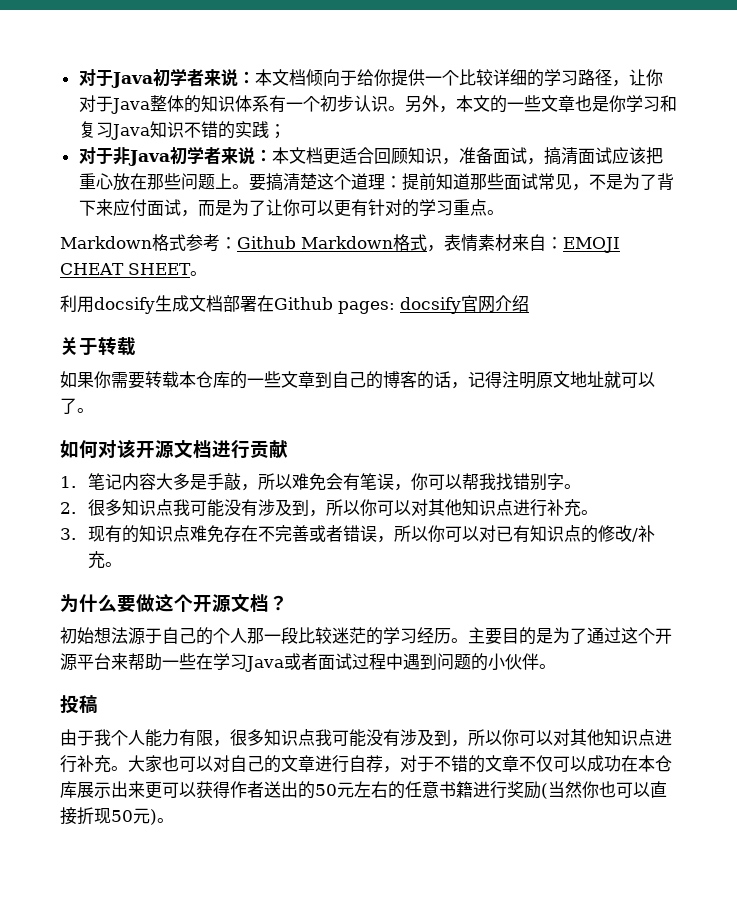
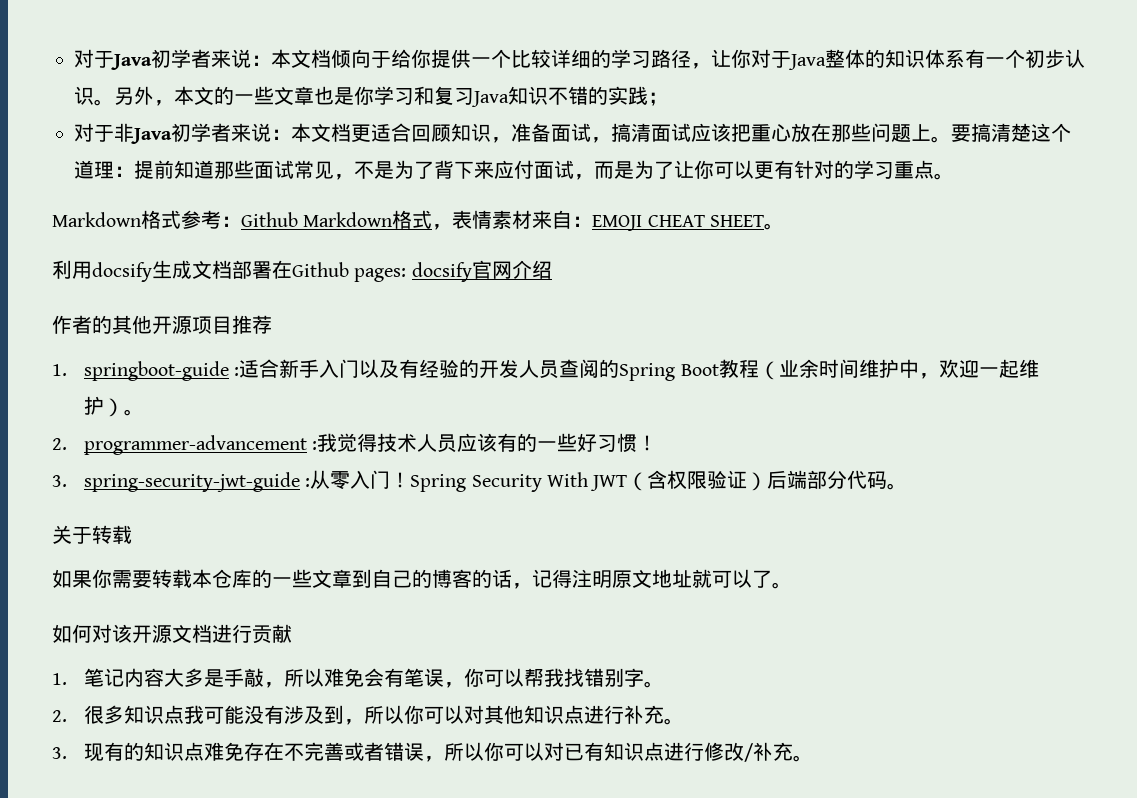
+ 作者的其他开源项目推荐
+ 1. springboot-guide :适合新手入门以及有经验的开发人员查阅的Spring Boot教程（业余时间维护中，欢迎一起维护）。
+ 2. programmer-advancement :我觉得技术人员应该有的一些好习惯！
+ 3. spring-security-jwt-guide :从零入门！Spring Security With JWT（含权限验证）后端部分代码。
- 3.现有的知识点难免存在不完善或者错误，所以你可以对已有知识点的修改/补充。
+ 3.现有的知识点难免存在不完善或者错误，所以你可以对已有知识点进行修改/补充。
- 为什么要做这个开源文档？
- 初始想法源于自己的个人那一段比较迷茫的学习经历。主要目的是为了通过这个开源平台来帮助一些在学习Java或者面试过程中遇到问题的小伙伴。
- 投稿
- 由于我个人能力有限，很多知识点我可能没有涉及到，所以你可以对其他知识点进行补充。大家也可以对自己的文章进行自荐，对于不错的文章不仅可以成功在本仓库展示出来更可以获得作者送出的50元左右的任意书籍进行奖励(当然你也可以直接折现50元)。

